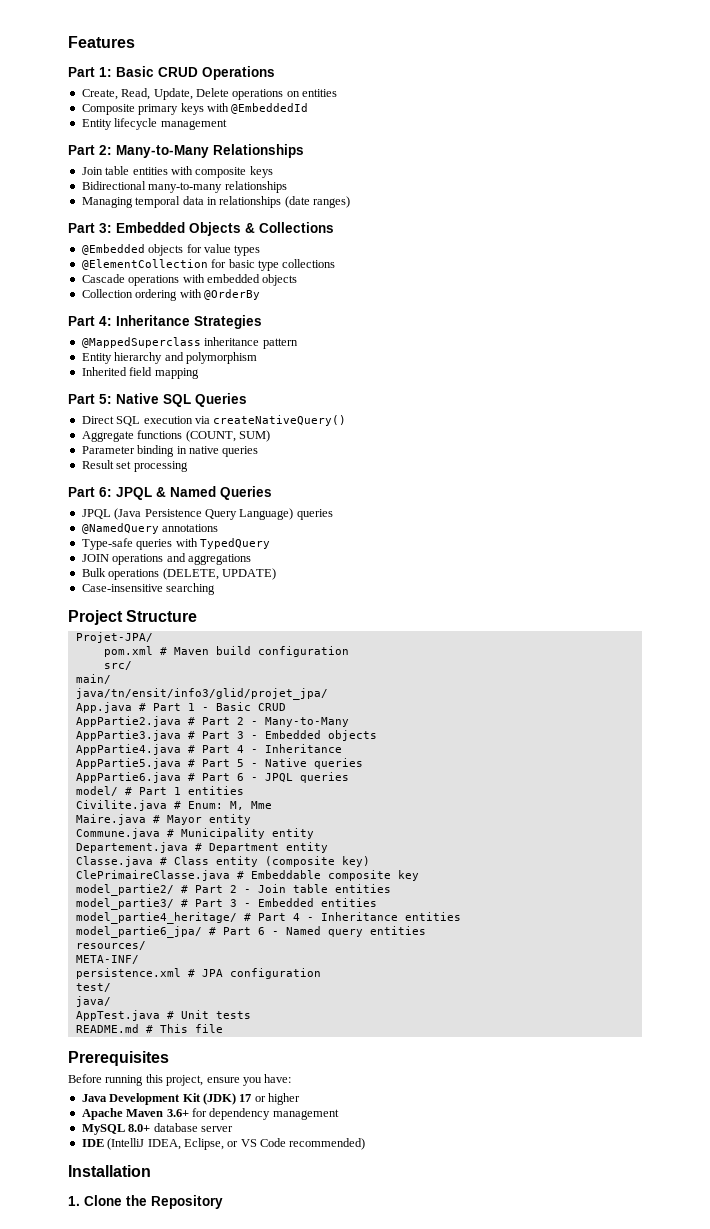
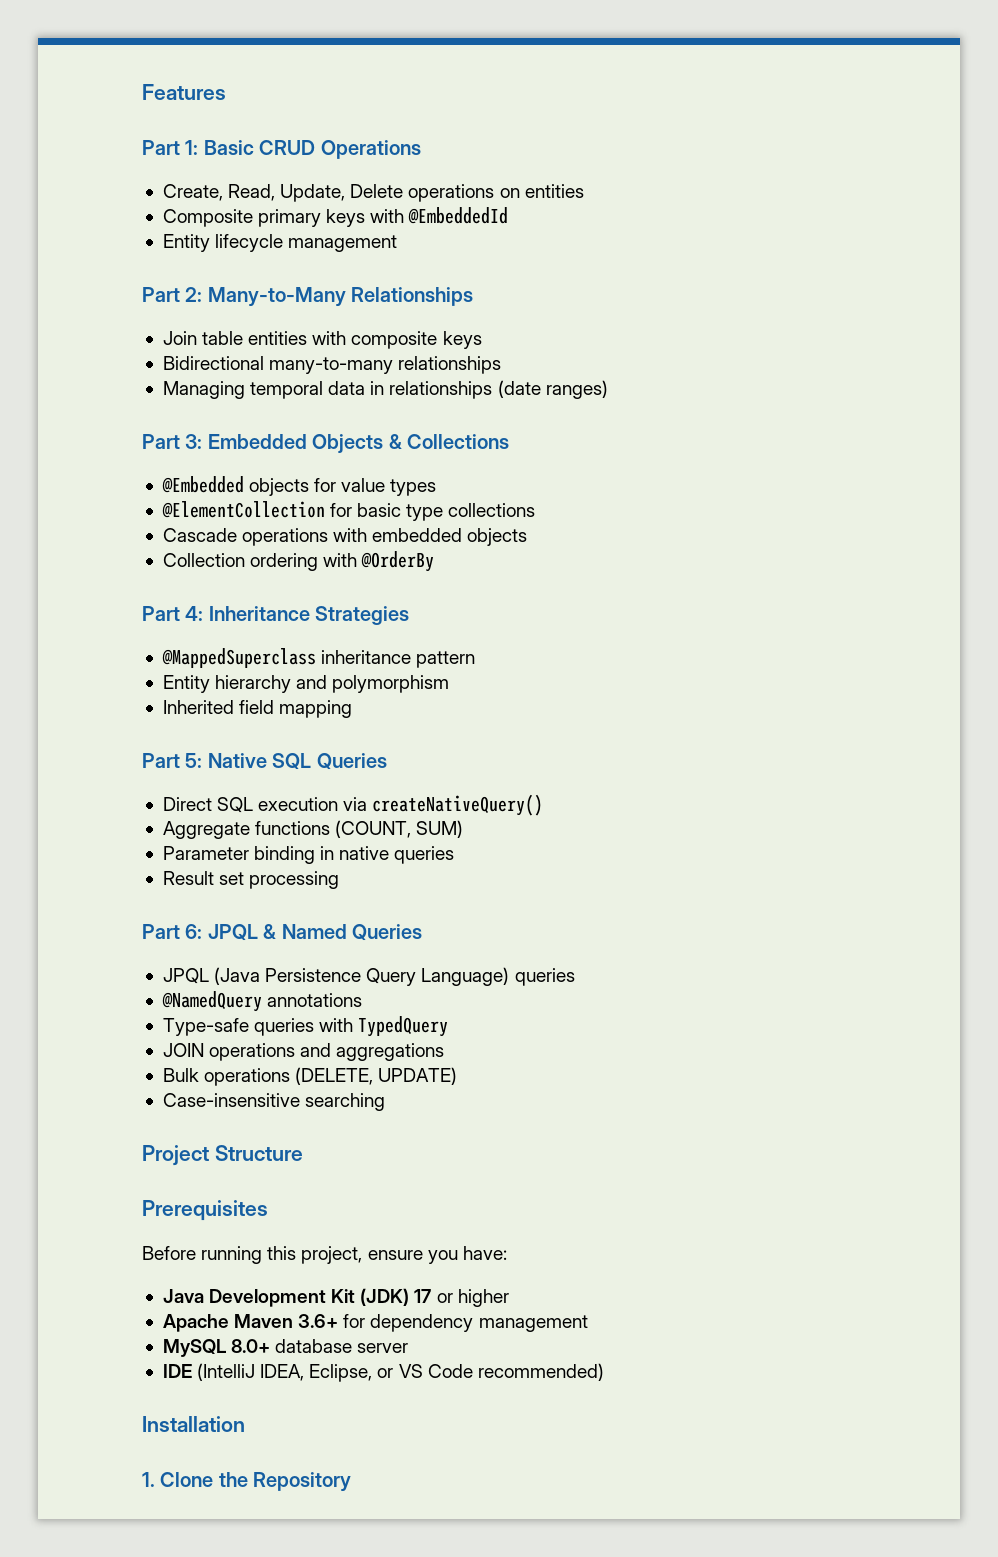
- Projet-JPA/
- pom.xml # Maven build configuration
- src/
- main/
- java/tn/ensit/info3/glid/projet_jpa/
- App.java # Part 1 - Basic CRUD
- AppPartie2.java # Part 2 - Many-to-Many
- AppPartie3.java # Part 3 - Embedded objects
- AppPartie4.java # Part 4 - Inheritance
- AppPartie5.java # Part 5 - Native queries
- AppPartie6.java # Part 6 - JPQL queries
- model/ # Part 1 entities
- Civilite.java # Enum: M, Mme
- Maire.java # Mayor entity
- Commune.java # Municipality entity
- Departement.java # Department entity
- Classe.java # Class entity (composite key)
- ClePrimaireClasse.java # Embeddable composite key
- model_partie2/ # Part 2 - Join table entities
- model_partie3/ # Part 3 - Embedded entities
- model_partie4_heritage/ # Part 4 - Inheritance entities
- model_partie6_jpa/ # Part 6 - Named query entities
- resources/
- META-INF/
- persistence.xml # JPA configuration
- test/
- java/
- AppTest.java # Unit tests
- README.md # This file

